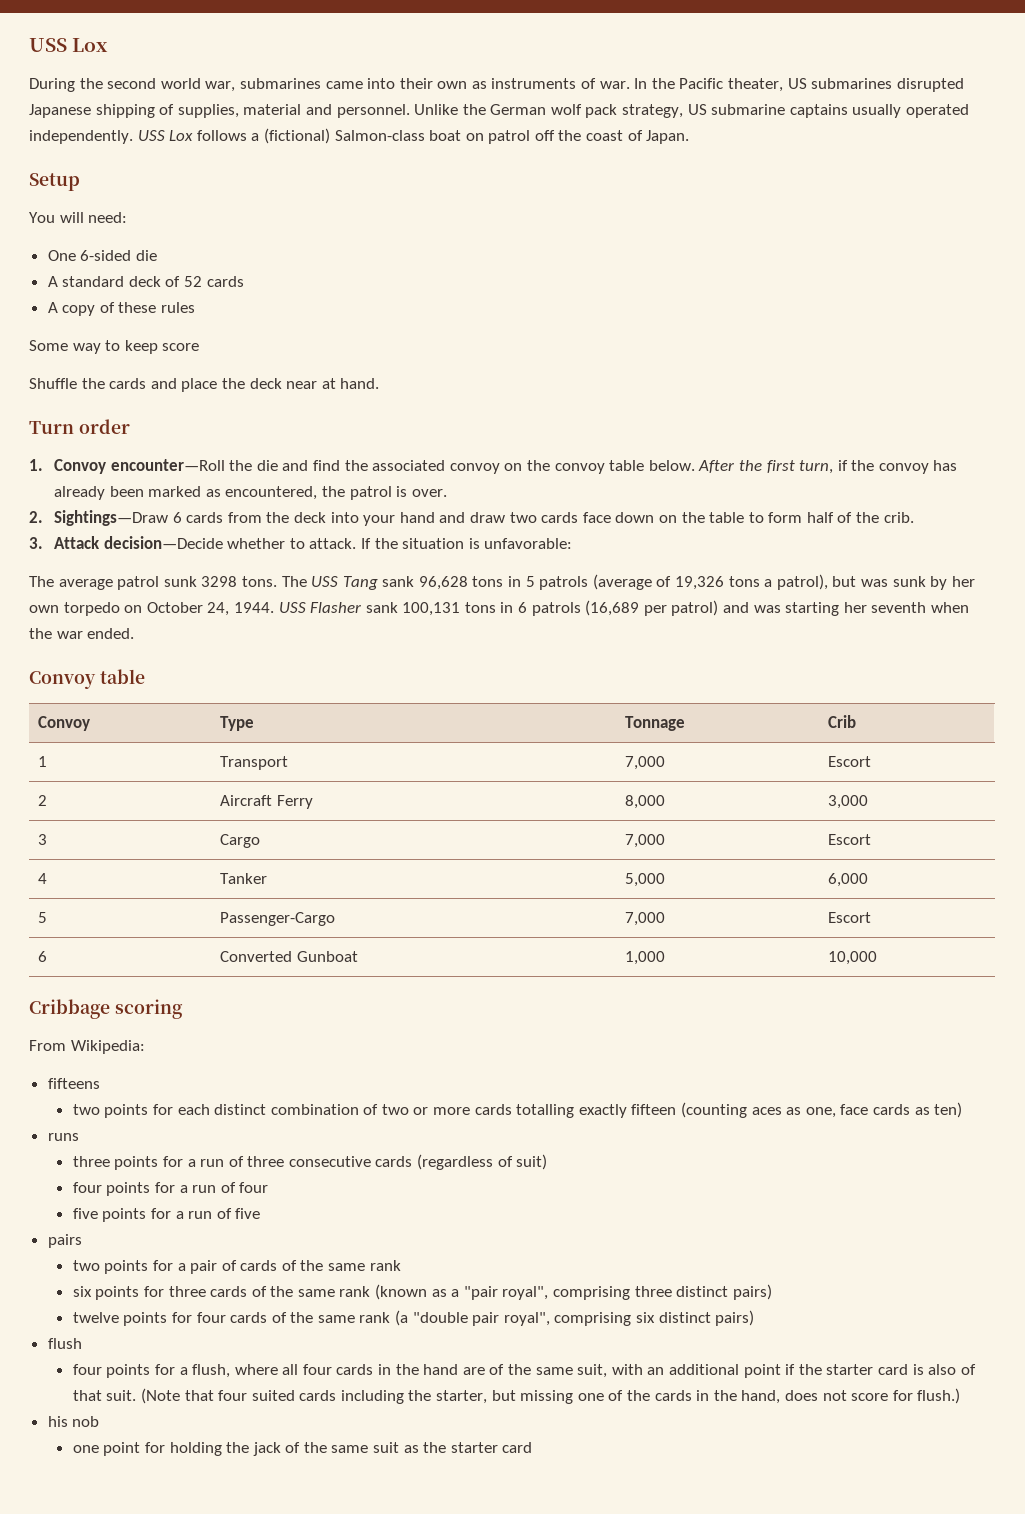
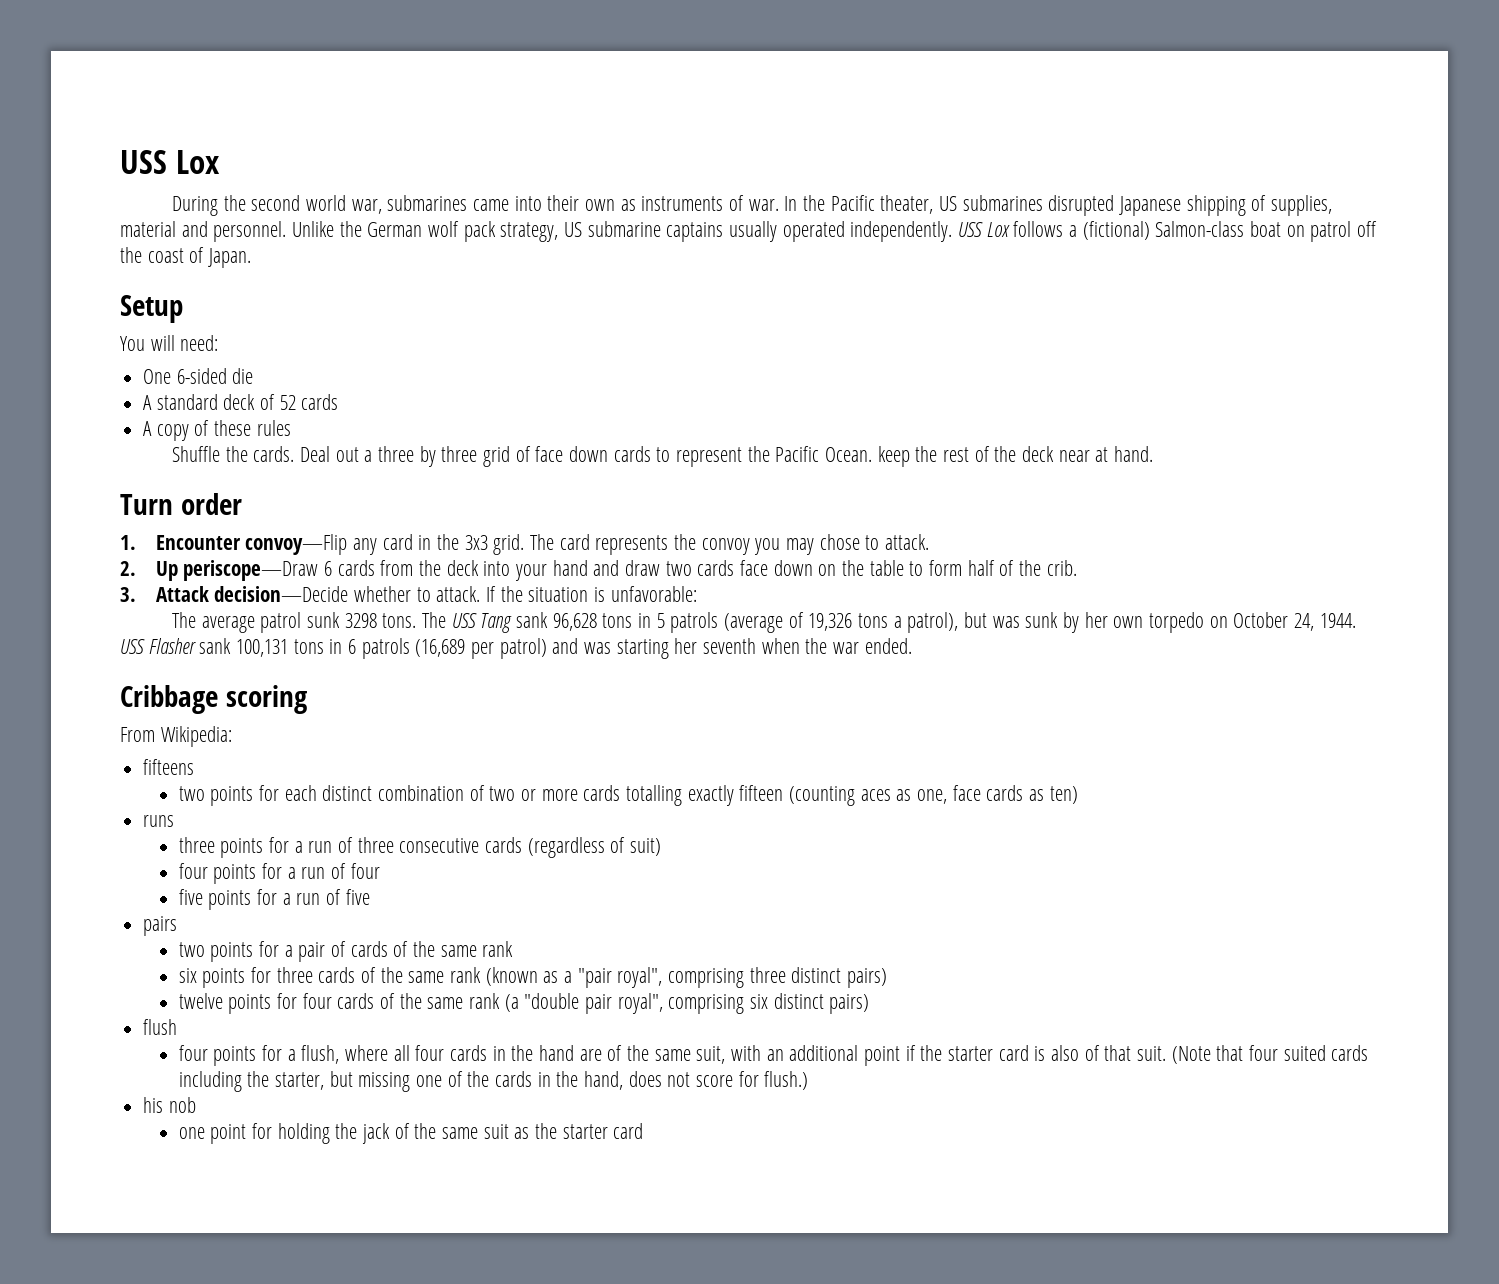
- Some way to keep score
- Shuffle the cards and place the deck near at hand.
+ Shuffle the cards. Deal out a three by three grid of face down cards to represent the Pacific Ocean. keep the rest of the deck near at hand.
- 1. Convoy encounter—Roll the die and find the associated convoy on the convoy table below. After the first turn, if the convoy has already been marked as encountered, the patrol is over.
+ 1. Encounter convoy—Flip any card in the 3x3 grid. The card represents the convoy you may chose to attack.
- 2. Sightings—Draw 6 cards from the deck into your hand and draw two cards face down on the table to form half of the crib.
+ 2. Up periscope—Draw 6 cards from the deck into your hand and draw two cards face down on the table to form half of the crib.
- Convoy table
- Convoy | Type | Tonnage | Crib
- 1 | Transport | 7,000 | Escort
- 2 | Aircraft Ferry | 8,000 | 3,000
- 3 | Cargo | 7,000 | Escort
- 4 | Tanker | 5,000 | 6,000
- 5 | Passenger-Cargo | 7,000 | Escort
- 6 | Converted Gunboat | 1,000 | 10,000

